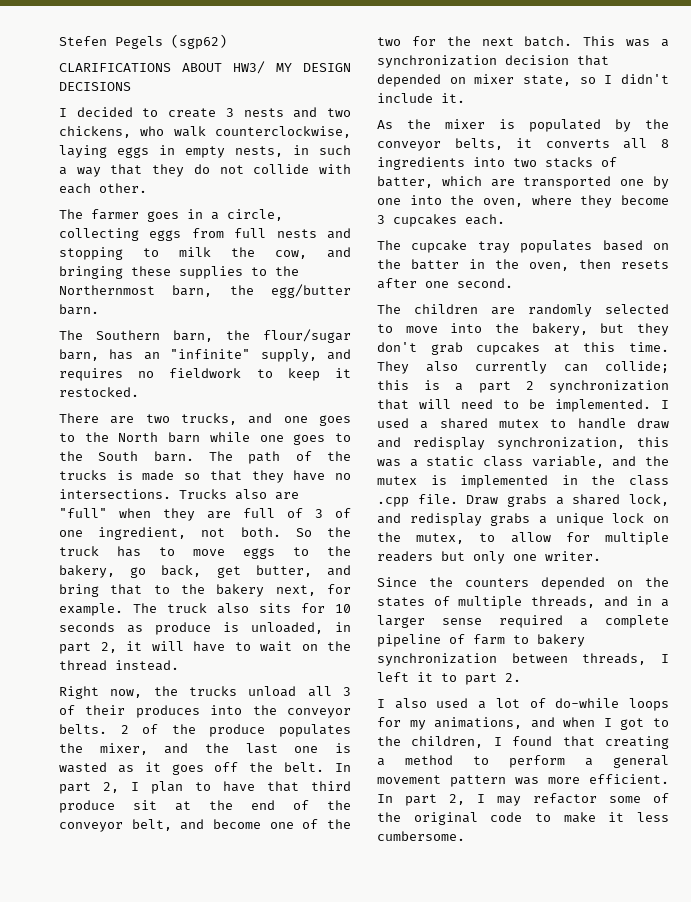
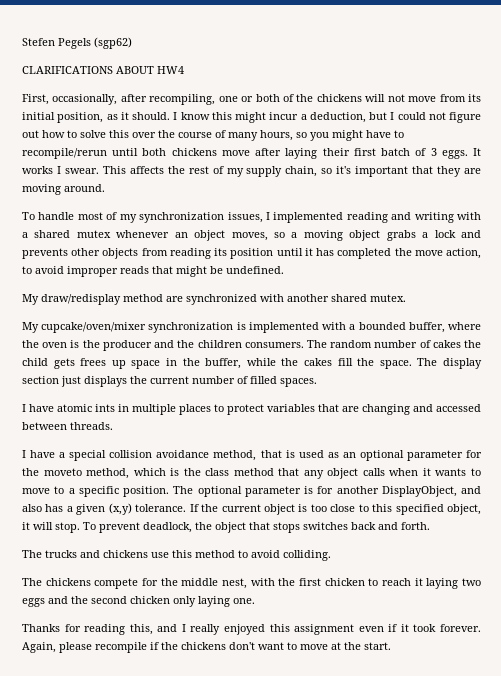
- CLARIFICATIONS ABOUT HW3/ MY DESIGN DECISIONS
- I decided to create 3 nests and two chickens, who walk counterclockwise, laying eggs in empty nests, in such a way that they do not collide with each other.
- The farmer goes in a circle, collecting eggs from full nests and stopping to milk the cow, and bringing these supplies to the Northernmost barn, the egg/butter barn.
- The Southern barn, the flour/sugar barn, has an "infinite" supply, and requires no fieldwork to keep it restocked.
- There are two trucks, and one goes to the North barn while one goes to the South barn. The path of the trucks is made so that they have no intersections. Trucks also are "full" when they are full of 3 of one ingredient, not both. So the truck has to move eggs to the bakery, go back, get butter, and bring that to the bakery next, for example. The truck also sits for 10 seconds as produce is unloaded, in part 2, it will have to wait on the thread instead.
- Right now, the trucks unload all 3 of their produces into the conveyor belts. 2 of the produce populates the mixer, and the last one is wasted as it goes off the belt. In part 2, I plan to have that third produce sit at the end of the conveyor belt, and become one of the two for the next batch. This was a synchronization decision that depended on mixer state, so I didn't include it.
- As the mixer is populated by the conveyor belts, it converts all 8 ingredients into two stacks of batter, which are transported one by one into the oven, where they become 3 cupcakes each.
- The cupcake tray populates based on the batter in the oven, then resets after one second.
- The children are randomly selected to move into the bakery, but they don't grab cupcakes at this time. They also currently can collide; this is a part 2 synchronization that will need to be implemented. I used a shared mutex to handle draw and redisplay synchronization, this was a static class variable, and the mutex is implemented in the class .cpp file. Draw grabs a shared lock, and redisplay grabs a unique lock on the mutex, to allow for multiple readers but only one writer.
- Since the counters depended on the states of multiple threads, and in a larger sense required a complete pipeline of farm to bakery synchronization between threads, I left it to part 2.
- I also used a lot of do-while loops for my animations, and when I got to the children, I found that creating a method to perform a general movement pattern was more efficient. In part 2, I may refactor some of the original code to make it less cumbersome.
+ CLARIFICATIONS ABOUT HW4
+ First, occasionally, after recompiling, one or both of the chickens will not move from its initial position, as it should. I know this might incur a deduction, but I could not figure out how to solve this over the course of many hours, so you might have to recompile/rerun until both chickens move after laying their first batch of 3 eggs. It works I swear. This affects the rest of my supply chain, so it's important that they are moving around.
+ To handle most of my synchronization issues, I implemented reading and writing with a shared mutex whenever an object moves, so a moving object grabs a lock and prevents other objects from reading its position until it has completed the move action, to avoid improper reads that might be undefined.
+ My draw/redisplay method are synchronized with another shared mutex.
+ My cupcake/oven/mixer synchronization is implemented with a bounded buffer, where the oven is the producer and the children consumers. The random number of cakes the child gets frees up space in the buffer, while the cakes fill the space. The display section just displays the current number of filled spaces.
+ I have atomic ints in multiple places to protect variables that are changing and accessed between threads.
+ I have a special collision avoidance method, that is used as an optional parameter for the moveto method, which is the class method that any object calls when it wants to move to a specific position. The optional parameter is for another DisplayObject, and also has a given (x,y) tolerance. If the current object is too close to this specified object, it will stop. To prevent deadlock, the object that stops switches back and forth.
+ The trucks and chickens use this method to avoid colliding.
+ The chickens compete for the middle nest, with the first chicken to reach it laying two eggs and the second chicken only laying one.
+ Thanks for reading this, and I really enjoyed this assignment even if it took forever. Again, please recompile if the chickens don't want to move at the start.

